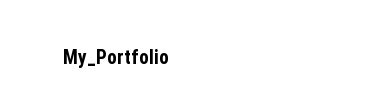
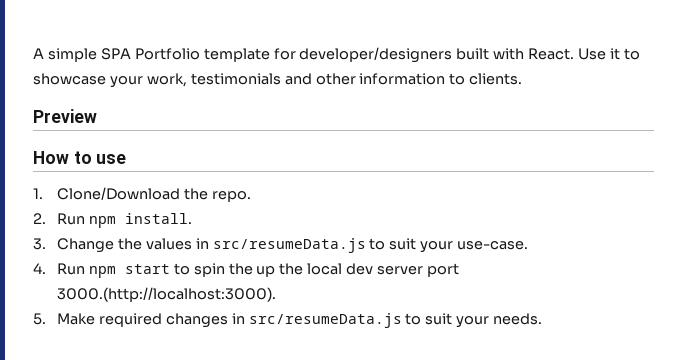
- My_Portfolio
+ A simple SPA Portfolio template for developer/designers built with React. Use it to showcase your work, testimonials and other information to clients.
+ Preview
+ How to use
+ 1. Clone/Download the repo.
+ 2. Run npm install.
+ 3. Change the values in src/resumeData.js to suit your use-case.
+ 4. Run npm start to spin the up the local dev server port 3000.(http://localhost:3000).
+ 5. Make required changes in src/resumeData.js to suit your needs.

